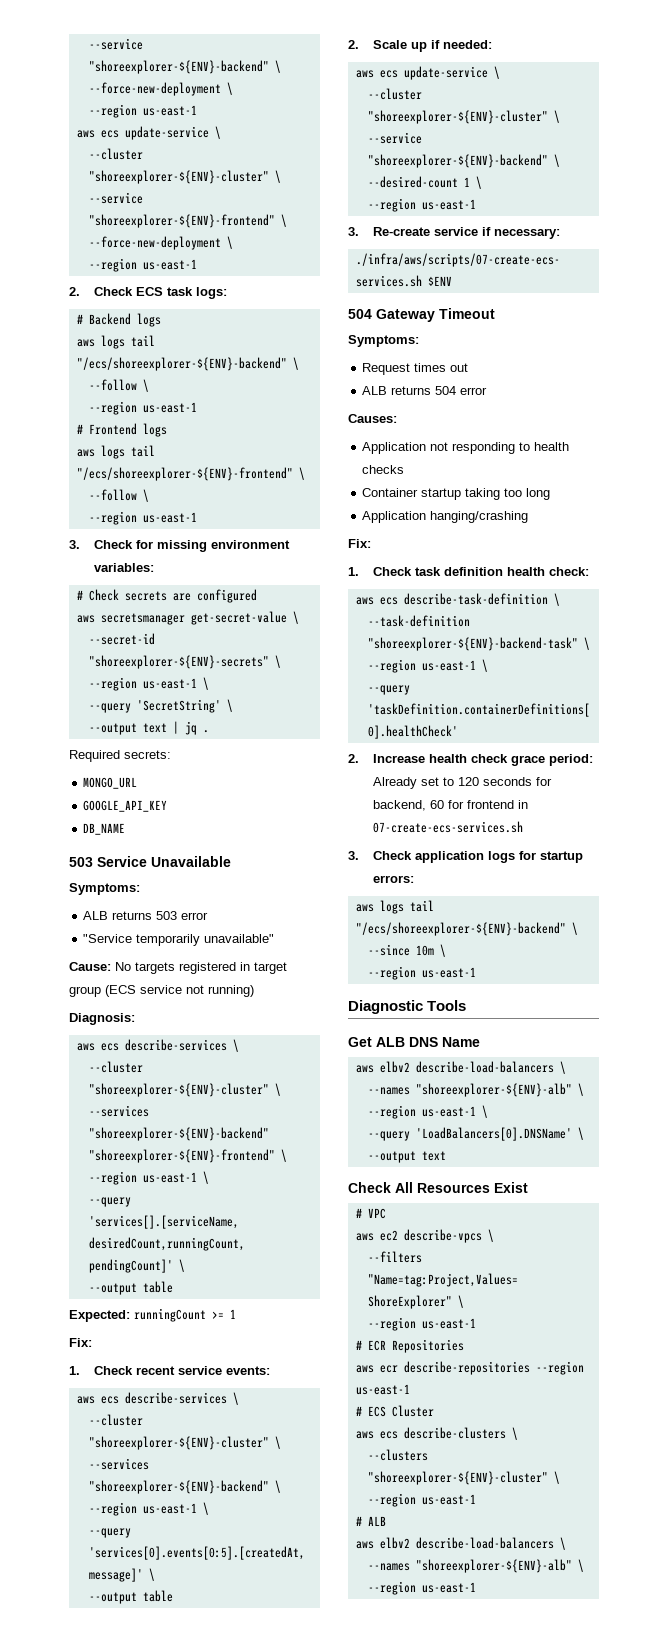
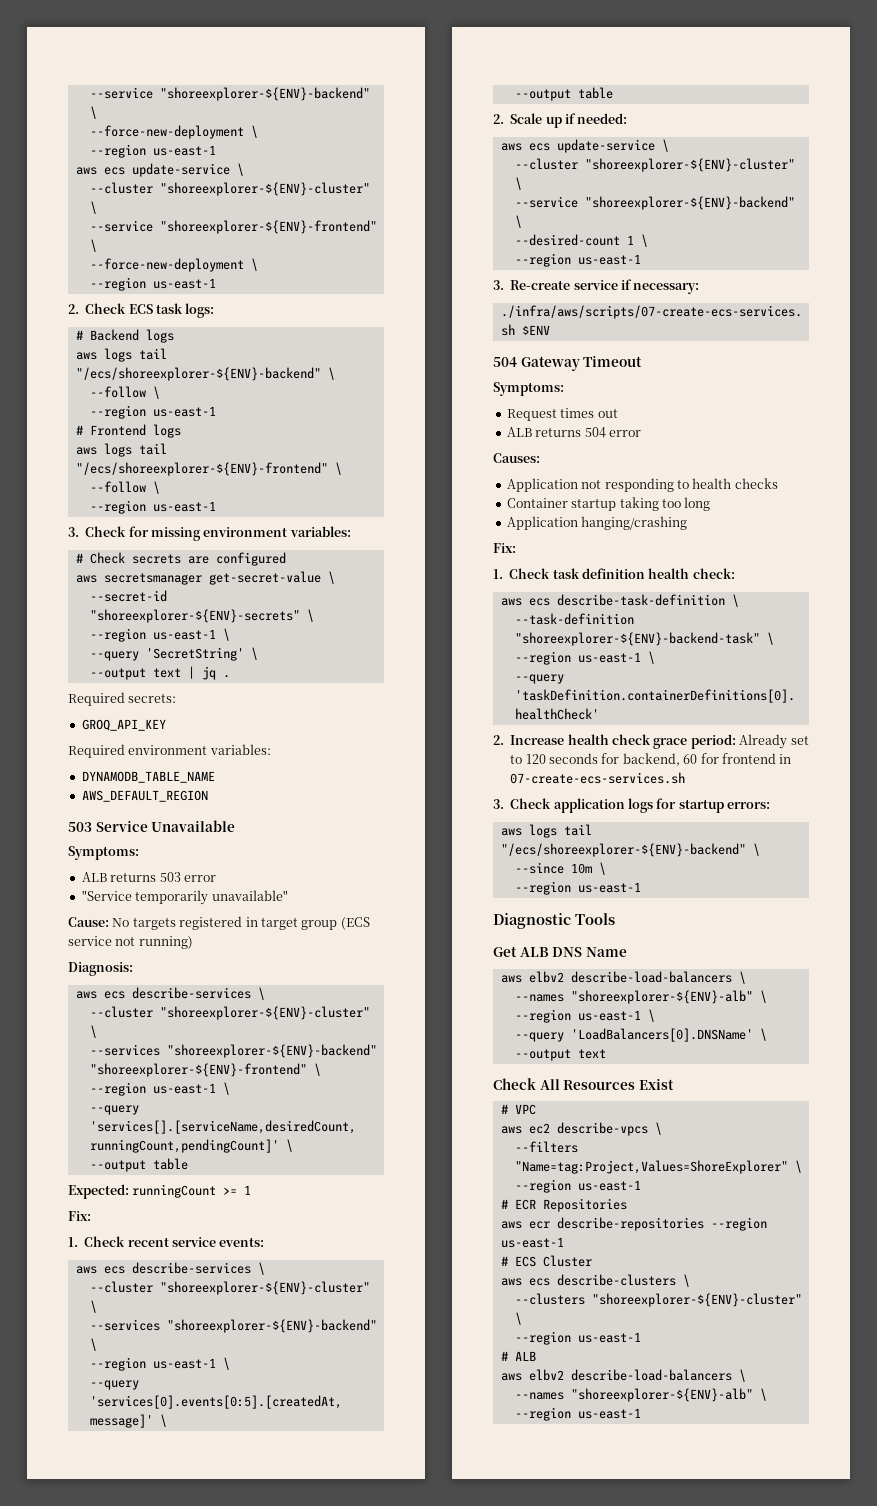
- MONGO_URL
- GOOGLE_API_KEY
- DB_NAME
+ GROQ_API_KEY
+ Required environment variables:
+ DYNAMODB_TABLE_NAME
+ AWS_DEFAULT_REGION

